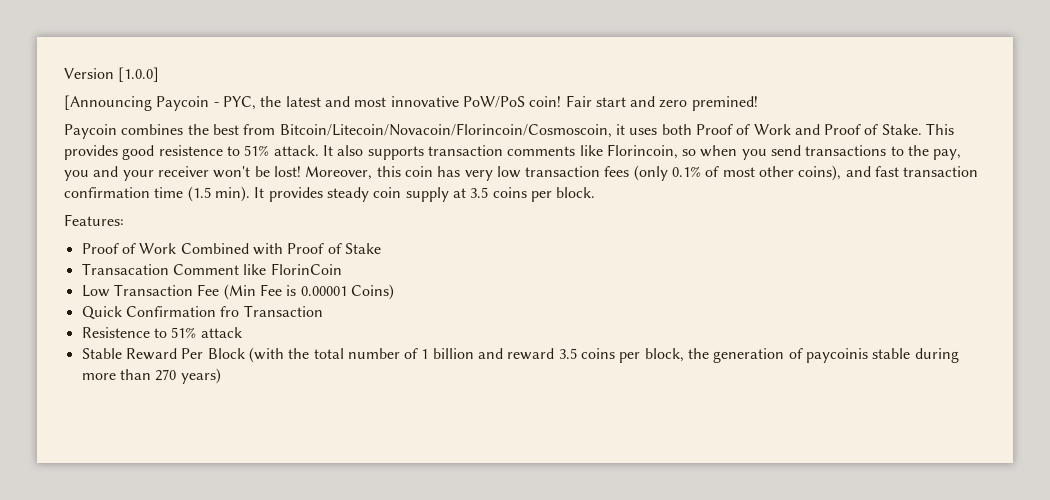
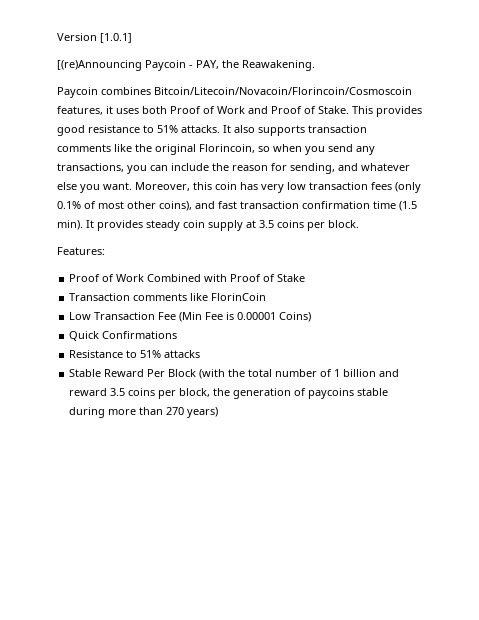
- Version [1.0.0]
- [Announcing Paycoin - PYC, the latest and most innovative PoW/PoS coin! Fair start and zero premined!
- Paycoin combines the best from Bitcoin/Litecoin/Novacoin/Florincoin/Cosmoscoin, it uses both Proof of Work and Proof of Stake.
+ Version [1.0.1]
+ [(re)Announcing Paycoin - PAY, the Reawakening.
+ Paycoin combines Bitcoin/Litecoin/Novacoin/Florincoin/Cosmoscoin features, it uses both Proof of Work and Proof of Stake.
- This provides good resistence to 51% attack.
+ This provides good resistance to 51% attacks.
- It also supports transaction comments like Florincoin, so when you send transactions to the pay, you and your receiver won't be lost!
+ It also supports transaction comments like the original Florincoin, so when you send any transactions, you can include the reason for sending, and whatever else you want.
- Transacation Comment like FlorinCoin
+ Transaction comments like FlorinCoin
- Quick Confirmation fro Transaction
- Resistence to 51% attack
+ Quick Confirmations
+ Resistance to 51% attacks
- Stable Reward Per Block (with the total number of 1 billion and reward 3.5 coins per block, the generation of paycoinis stable during more than 270 years)
+ Stable Reward Per Block (with the total number of 1 billion and reward 3.5 coins per block, the generation of paycoins stable during more than 270 years)

